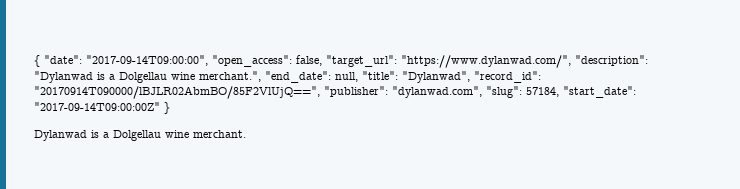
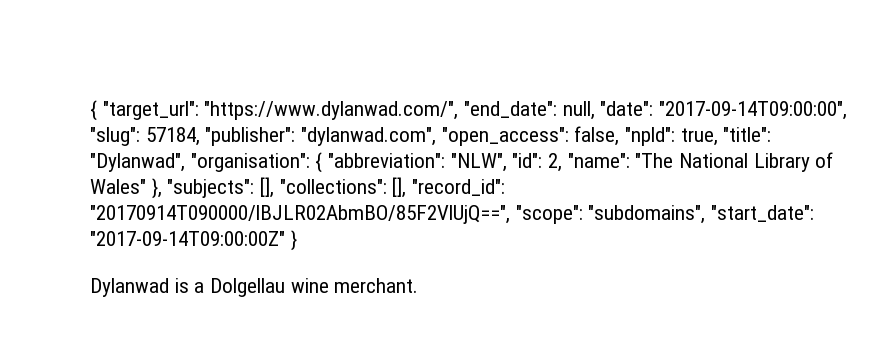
- { "date": "2017-09-14T09:00:00", "open_access": false, "target_url": "https://www.dylanwad.com/", "description": "Dylanwad is a Dolgellau wine merchant.", "end_date": null, "title": "Dylanwad", "record_id": "20170914T090000/lBJLR02AbmBO/85F2VlUjQ==", "publisher": "dylanwad.com", "slug": 57184, "start_date": "2017-09-14T09:00:00Z" }
+ { "target_url": "https://www.dylanwad.com/", "end_date": null, "date": "2017-09-14T09:00:00", "slug": 57184, "publisher": "dylanwad.com", "open_access": false, "npld": true, "title": "Dylanwad", "organisation": { "abbreviation": "NLW", "id": 2, "name": "The National Library of Wales" }, "subjects": [], "collections": [], "record_id": "20170914T090000/lBJLR02AbmBO/85F2VlUjQ==", "scope": "subdomains", "start_date": "2017-09-14T09:00:00Z" }

